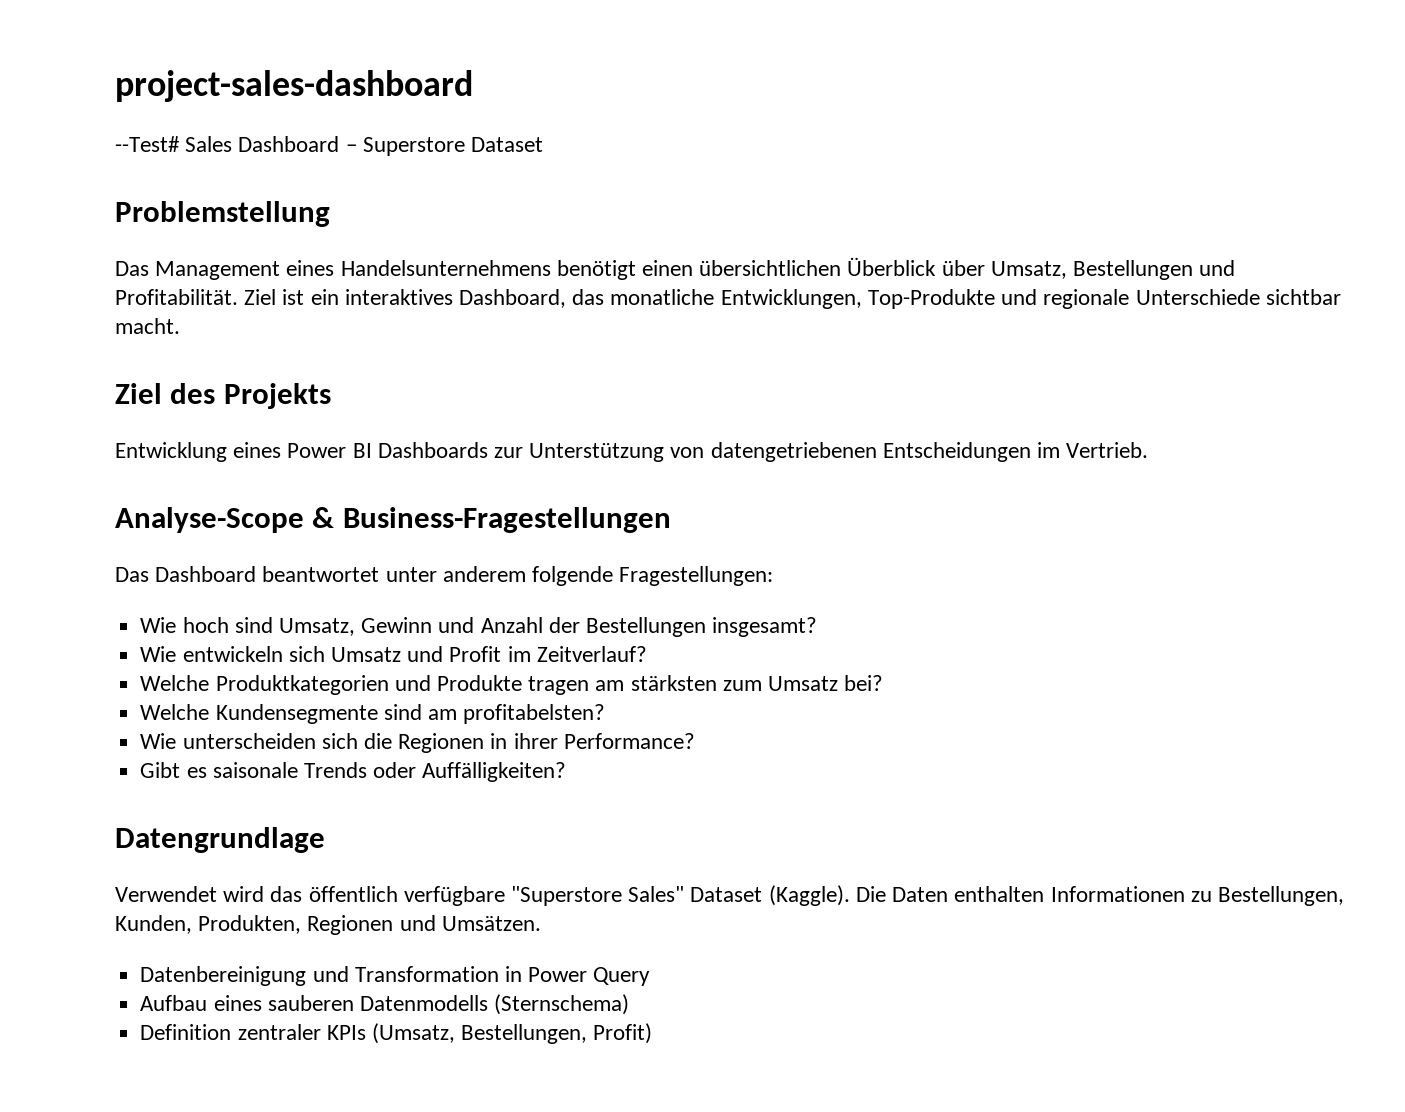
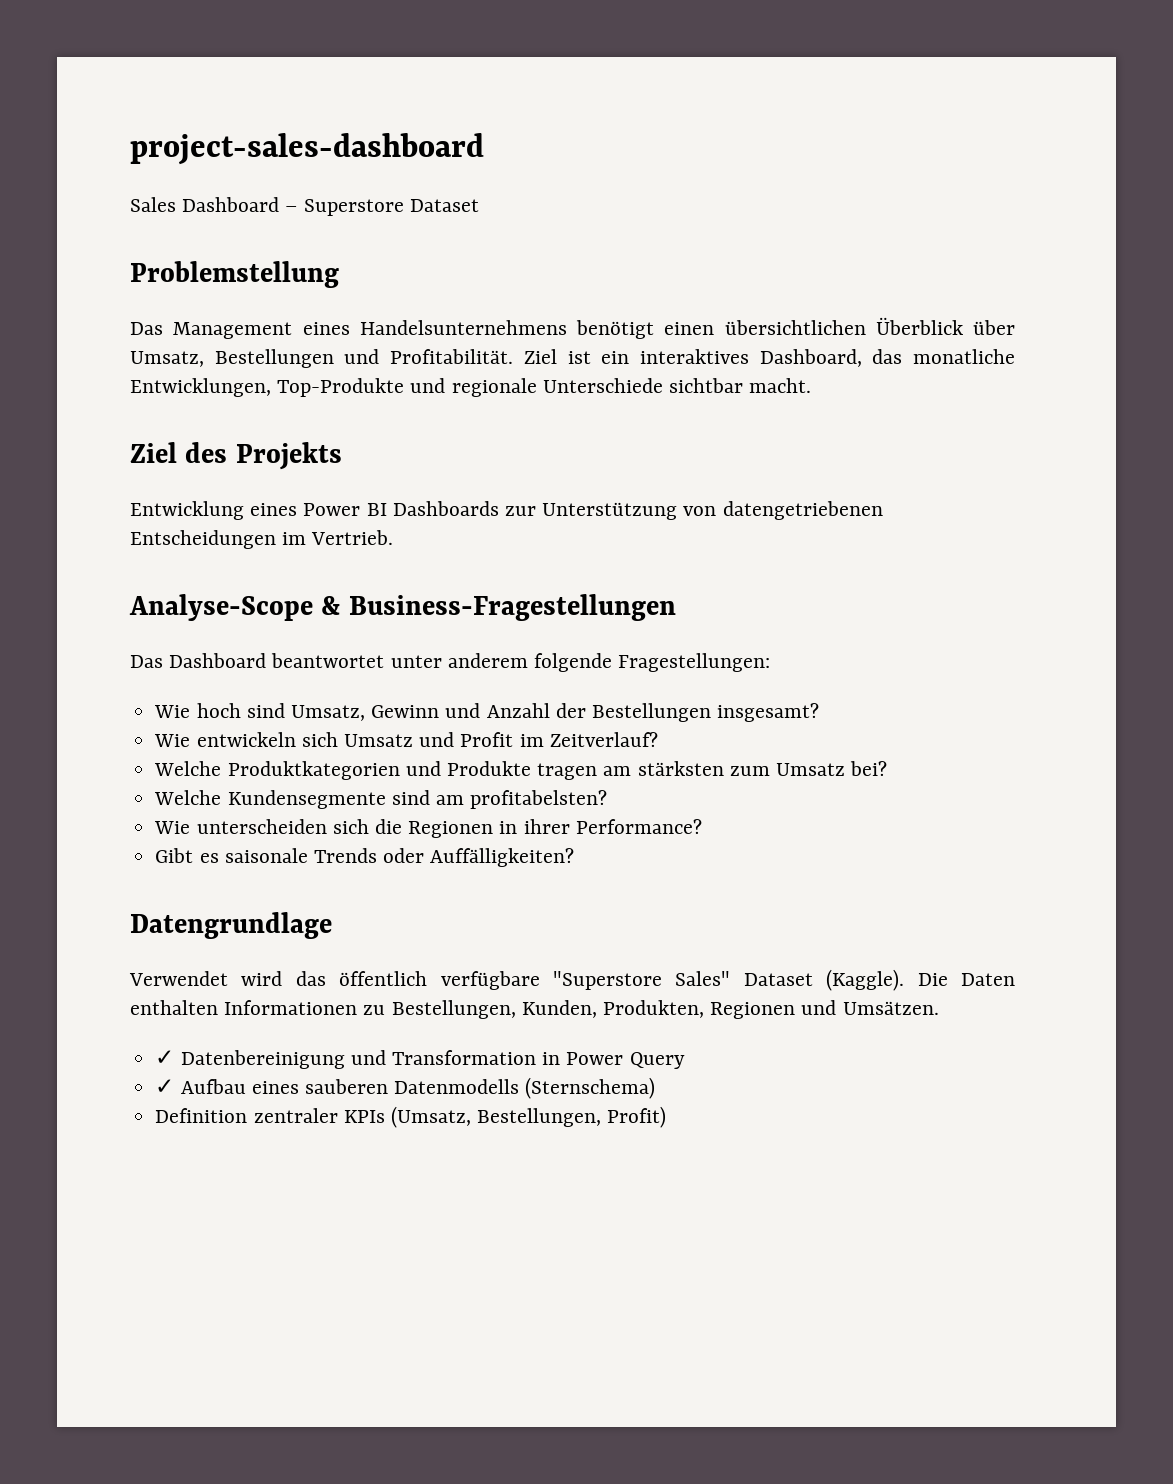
- --Test# Sales Dashboard – Superstore Dataset
+ Sales Dashboard – Superstore Dataset
- Datenbereinigung und Transformation in Power Query
+ ✓ Datenbereinigung und Transformation in Power Query
- Aufbau eines sauberen Datenmodells (Sternschema)
+ ✓ Aufbau eines sauberen Datenmodells (Sternschema)

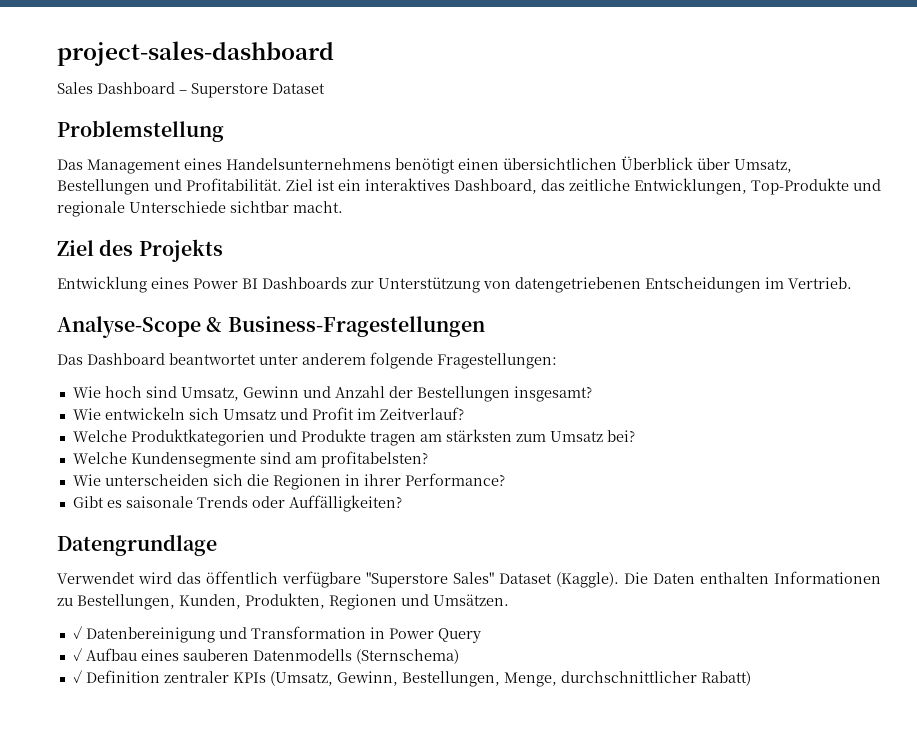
- Ziel ist ein interaktives Dashboard, das monatliche Entwicklungen, Top-Produkte und regionale Unterschiede sichtbar macht.
+ Ziel ist ein interaktives Dashboard, das zeitliche Entwicklungen, Top-Produkte und regionale Unterschiede sichtbar macht.
- Definition zentraler KPIs (Umsatz, Bestellungen, Profit)
+ ✓ Definition zentraler KPIs (Umsatz, Gewinn, Bestellungen, Menge, durchschnittlicher Rabatt)

